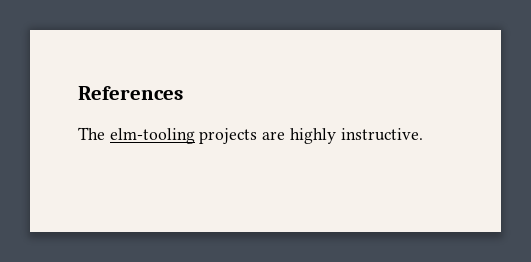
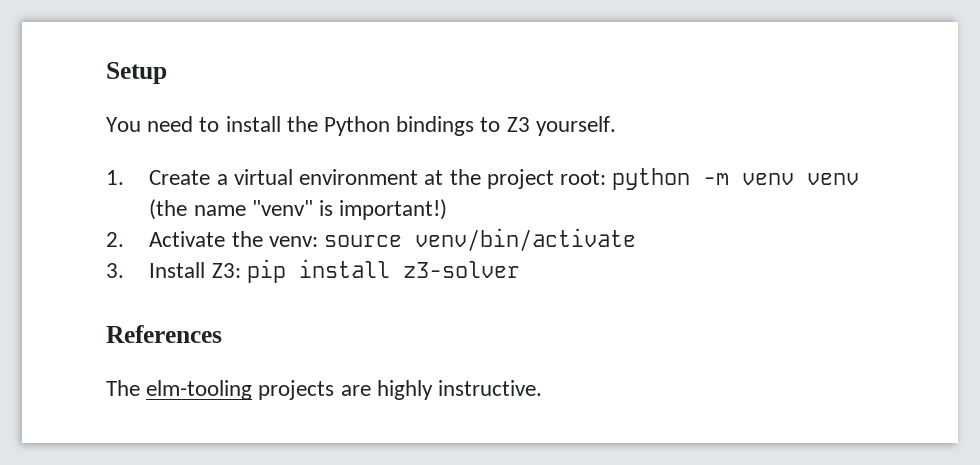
+ Setup
+ You need to install the Python bindings to Z3 yourself.
+ 1. Create a virtual environment at the project root: python -m venv venv (the name "venv" is important!)
+ 2. Activate the venv: source venv/bin/activate
+ 3. Install Z3: pip install z3-solver

